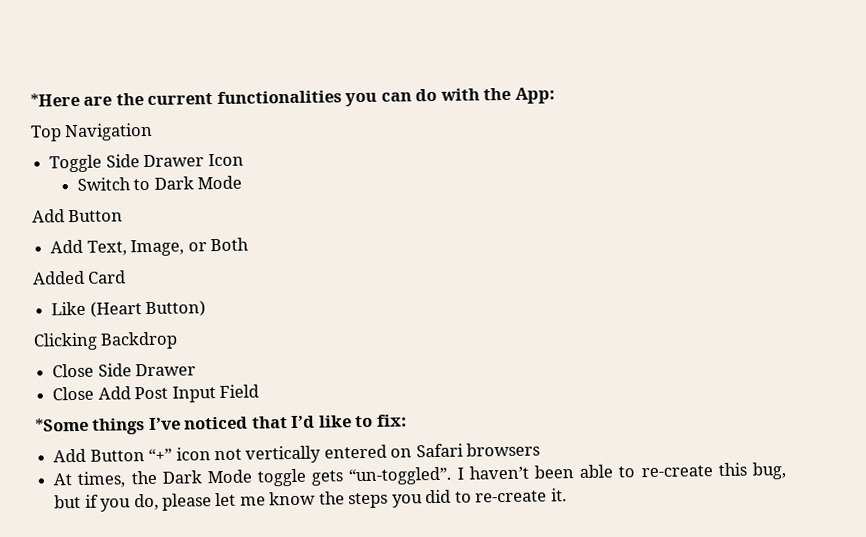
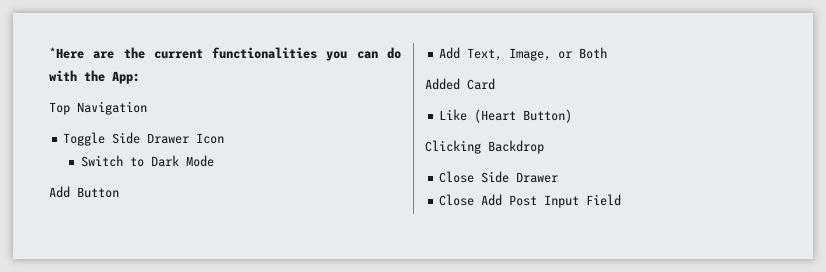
- *Some things I’ve noticed that I’d like to fix:
- Add Button “+” icon not vertically entered on Safari browsers
- At times, the Dark Mode toggle gets “un-toggled”. I haven’t been able to re-create this bug, but if you do, please let me know the steps you did to re-create it.

